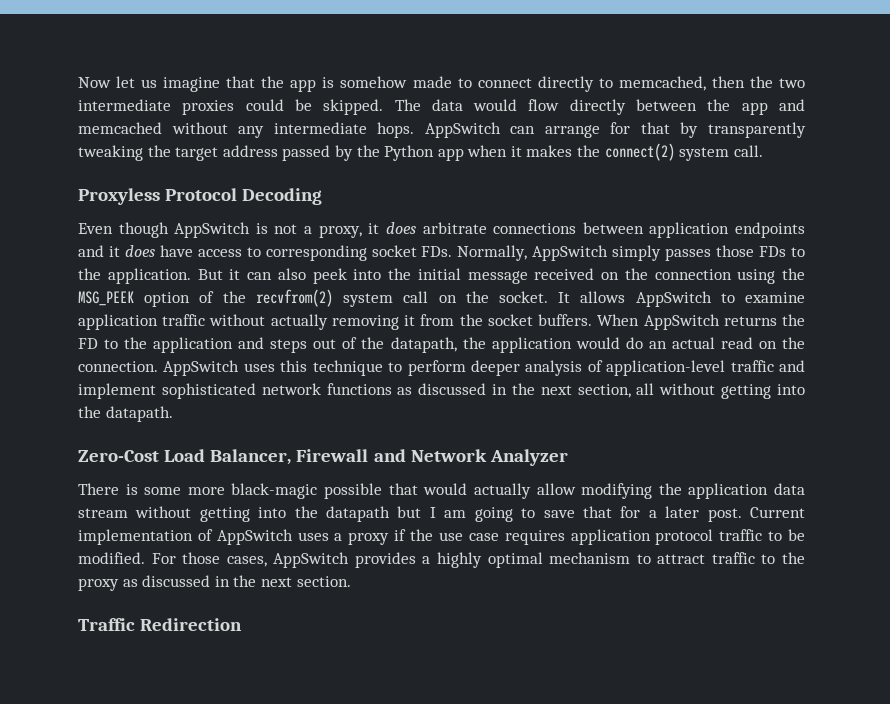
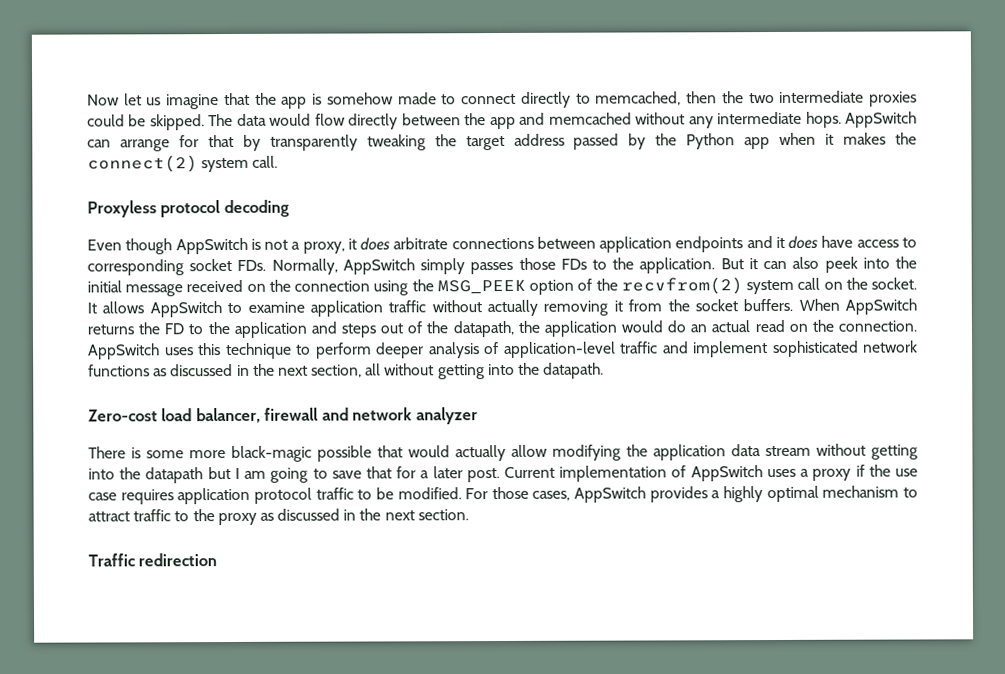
- Proxyless Protocol Decoding
+ Proxyless protocol decoding
- Zero-Cost Load Balancer, Firewall and Network Analyzer
+ Zero-cost load balancer, firewall and network analyzer
- Traffic Redirection
+ Traffic redirection

